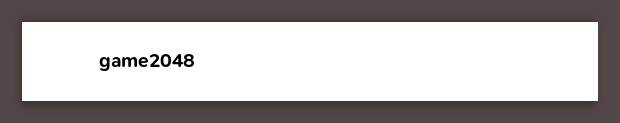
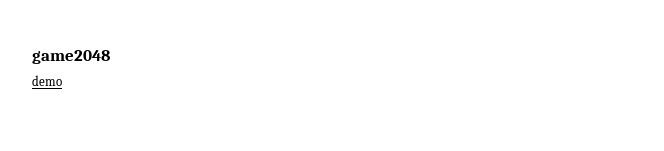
+ demo

